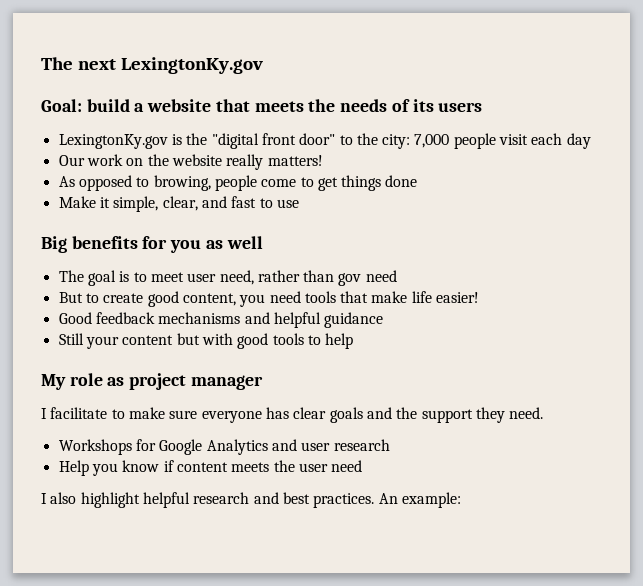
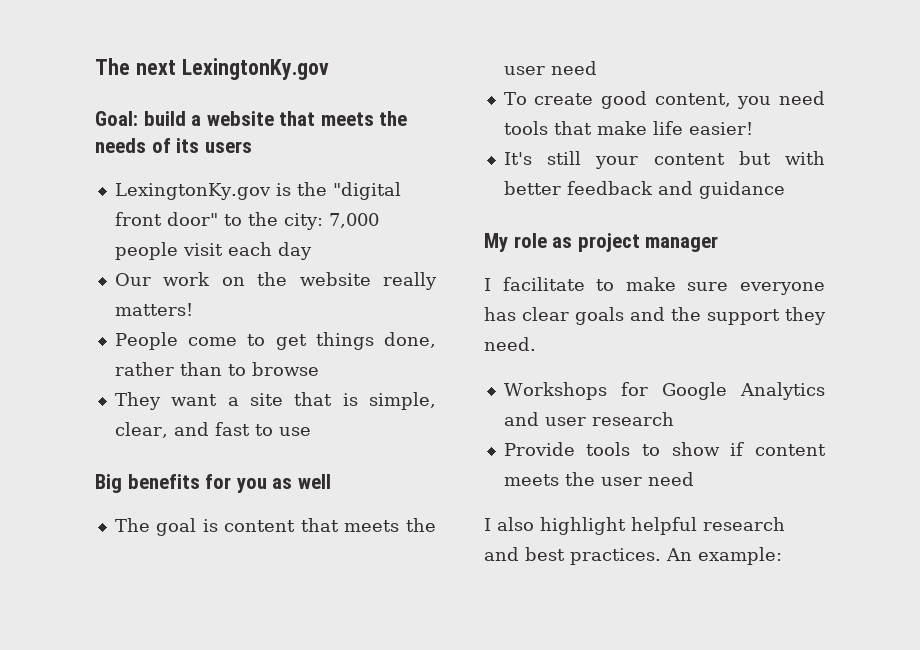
- As opposed to browing, people come to get things done
- Make it simple, clear, and fast to use
+ People come to get things done, rather than to browse
+ They want a site that is simple, clear, and fast to use
- The goal is to meet user need, rather than gov need
- But to create good content, you need tools that make life easier!
+ The goal is content that meets the user need
+ To create good content, you need tools that make life easier!
- Good feedback mechanisms and helpful guidance
- Still your content but with good tools to help
+ It's still your content but with better feedback and guidance
- Help you know if content meets the user need
+ Provide tools to show if content meets the user need

